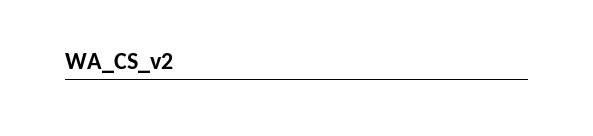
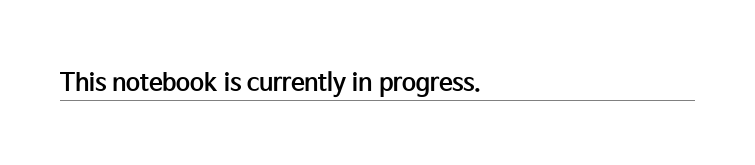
- WA_CS_v2
+ This notebook is currently in progress.

